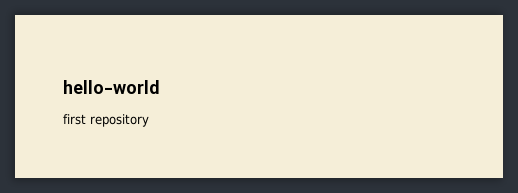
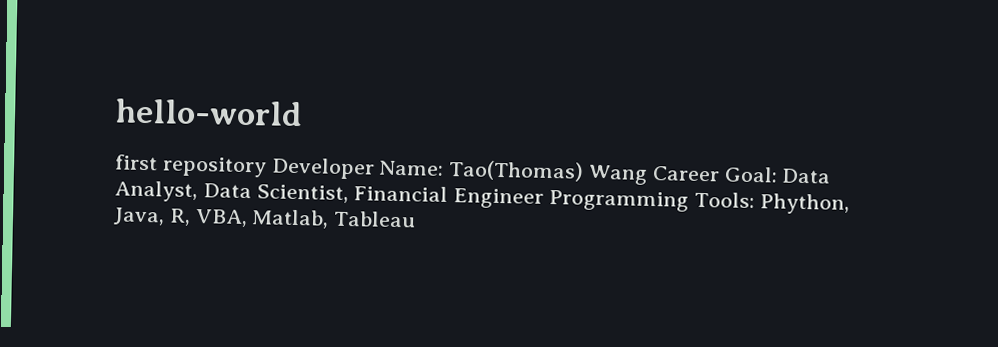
- first repository
+ first repository Developer Name: Tao(Thomas) Wang Career Goal: Data Analyst, Data Scientist, Financial Engineer Programming Tools: Phython, Java, R, VBA, Matlab, Tableau

